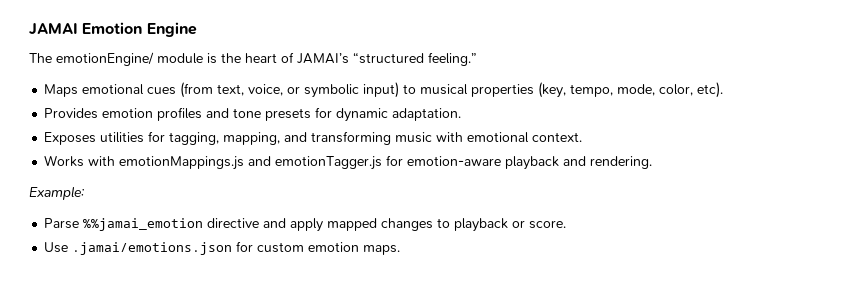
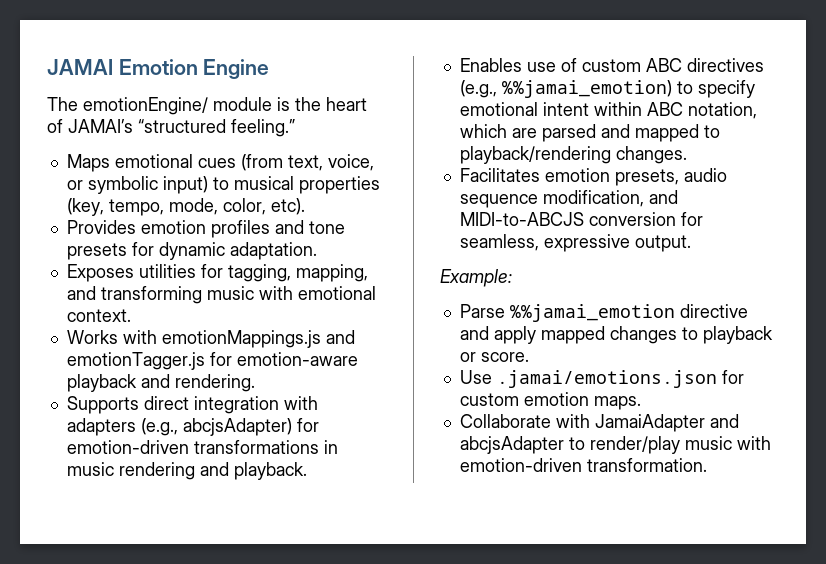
+ Supports direct integration with adapters (e.g., abcjsAdapter) for emotion-driven transformations in music rendering and playback.
+ Enables use of custom ABC directives (e.g., %%jamai_emotion) to specify emotional intent within ABC notation, which are parsed and mapped to playback/rendering changes.
+ Facilitates emotion presets, audio sequence modification, and MIDI-to-ABCJS conversion for seamless, expressive output.
+ Collaborate with JamaiAdapter and abcjsAdapter to render/play music with emotion-driven transformation.

